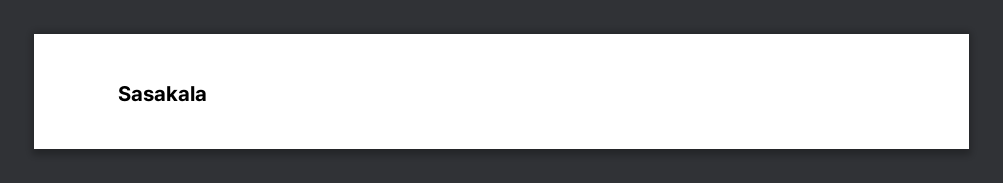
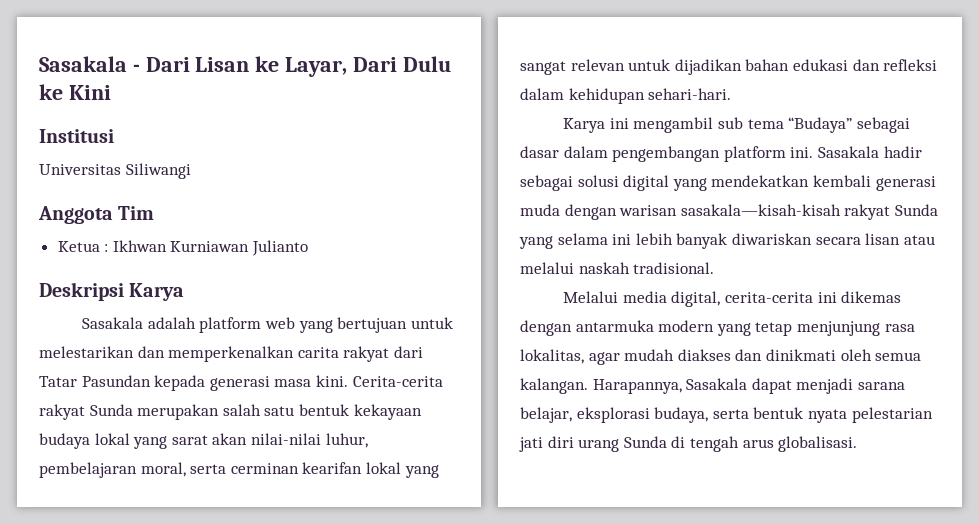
- Sasakala
+ Sasakala - Dari Lisan ke Layar, Dari Dulu ke Kini
+ Institusi
+ Universitas Siliwangi
+ Anggota Tim
+ Ketua : Ikhwan Kurniawan Julianto
+ Deskripsi Karya
+ Sasakala adalah platform web yang bertujuan untuk melestarikan dan memperkenalkan carita rakyat dari Tatar Pasundan kepada generasi masa kini. Cerita-cerita rakyat Sunda merupakan salah satu bentuk kekayaan budaya lokal yang sarat akan nilai-nilai luhur, pembelajaran moral, serta cerminan kearifan lokal yang sangat relevan untuk dijadikan bahan edukasi dan refleksi dalam kehidupan sehari-hari.
+ Karya ini mengambil sub tema “Budaya” sebagai dasar dalam pengembangan platform ini. Sasakala hadir sebagai solusi digital yang mendekatkan kembali generasi muda dengan warisan sasakala—kisah-kisah rakyat Sunda yang selama ini lebih banyak diwariskan secara lisan atau melalui naskah tradisional.
+ Melalui media digital, cerita-cerita ini dikemas dengan antarmuka modern yang tetap menjunjung rasa lokalitas, agar mudah diakses dan dinikmati oleh semua kalangan. Harapannya, Sasakala dapat menjadi sarana belajar, eksplorasi budaya, serta bentuk nyata pelestarian jati diri urang Sunda di tengah arus globalisasi.

